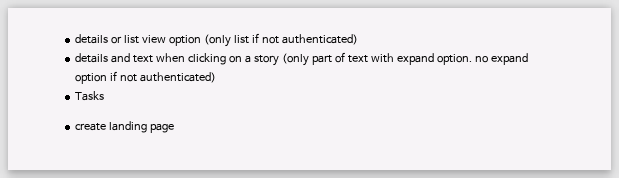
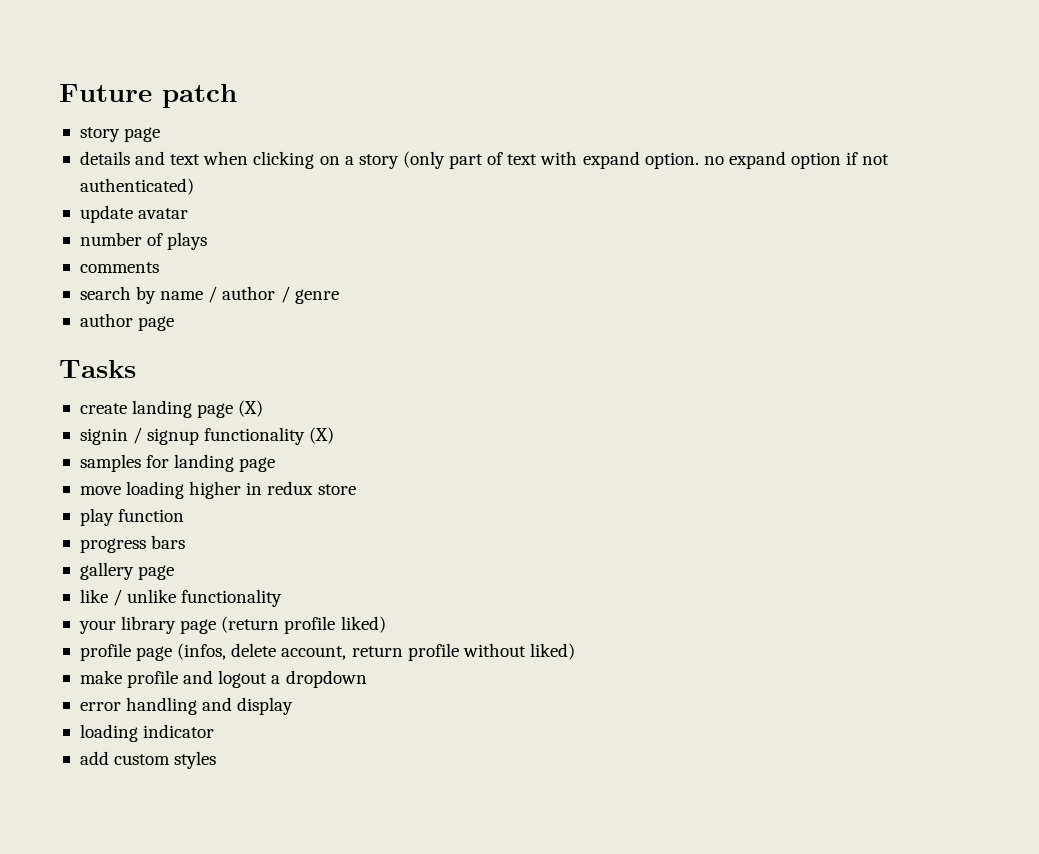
- details or list view option (only list if not authenticated)
+ Future patch
+ story page
+ update avatar
+ number of plays
+ comments
+ search by name / author / genre
+ author page
  Tasks
- create landing page
+ create landing page (X)
+ signin / signup functionality (X)
+ samples for landing page
+ move loading higher in redux store
+ play function
+ progress bars
+ gallery page
+ like / unlike functionality
+ your library page (return profile liked)
+ profile page (infos, delete account, return profile without liked)
+ make profile and logout a dropdown
+ error handling and display
+ loading indicator
+ add custom styles

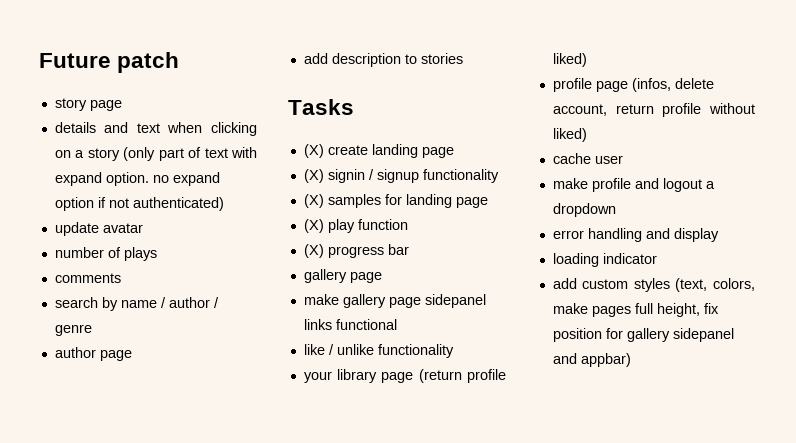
+ add description to stories
- create landing page (X)
- signin / signup functionality (X)
- samples for landing page
+ (X) create landing page
+ (X) signin / signup functionality
+ (X) samples for landing page
- move loading higher in redux store
- play function
+ (X) play function
- progress bars
+ (X) progress bar
  gallery page
+ make gallery page sidepanel links functional
+ cache user
- add custom styles
+ add custom styles (text, colors, make pages full height, fix position for gallery sidepanel and appbar)

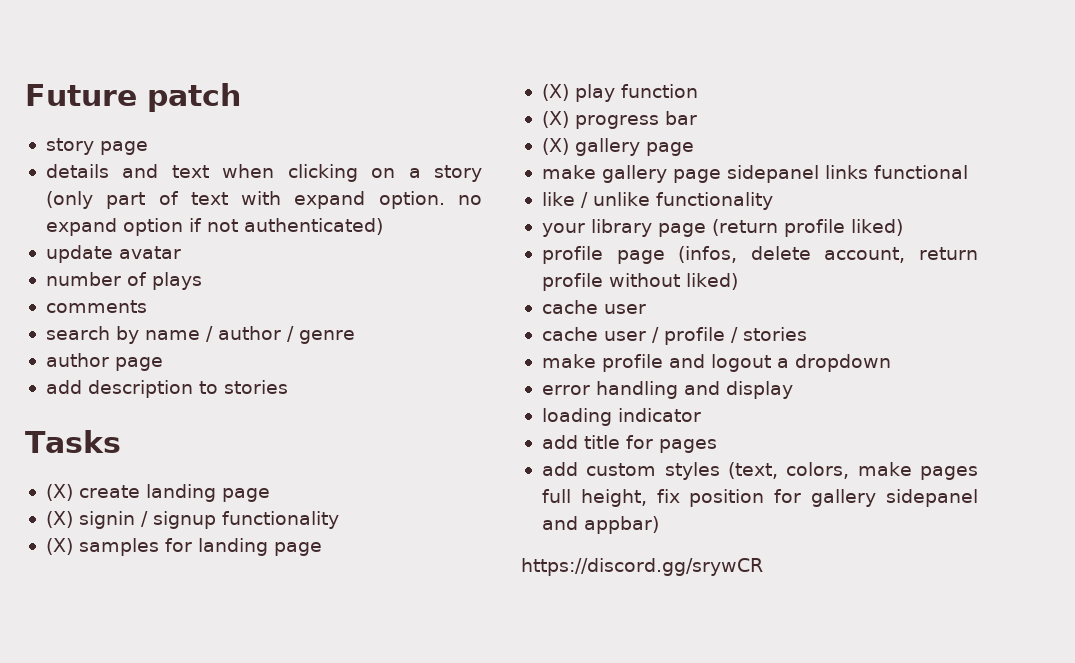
  (X) progress bar
- gallery page
+ (X) gallery page
+ cache user / profile / stories
+ add title for pages
+ https://discord.gg/srywCR

